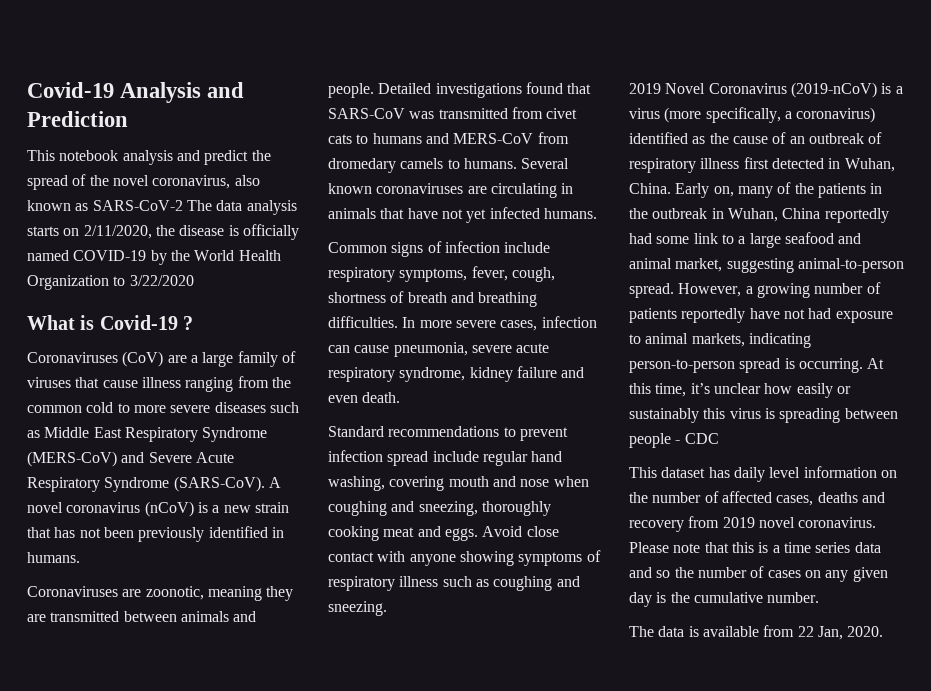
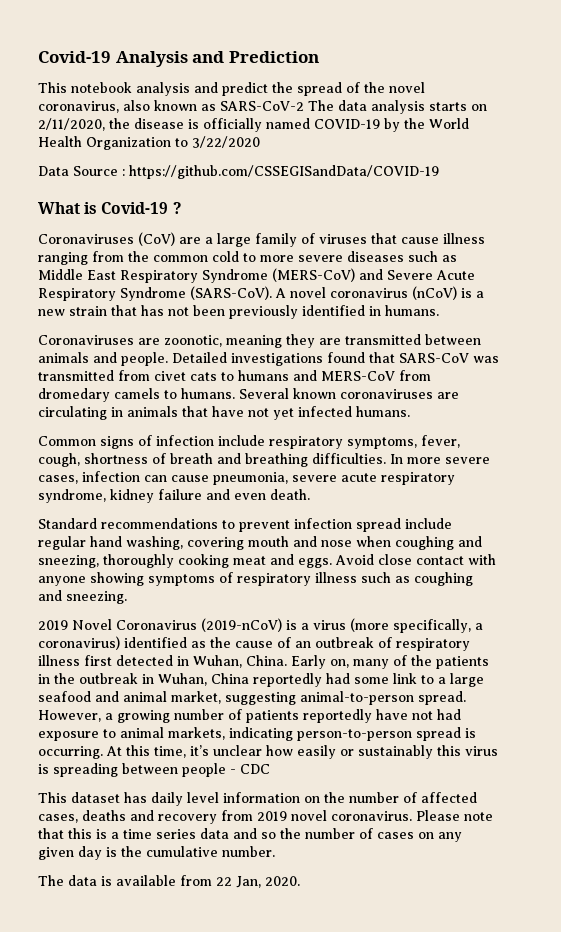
+ Data Source : https://github.com/CSSEGISandData/COVID-19

